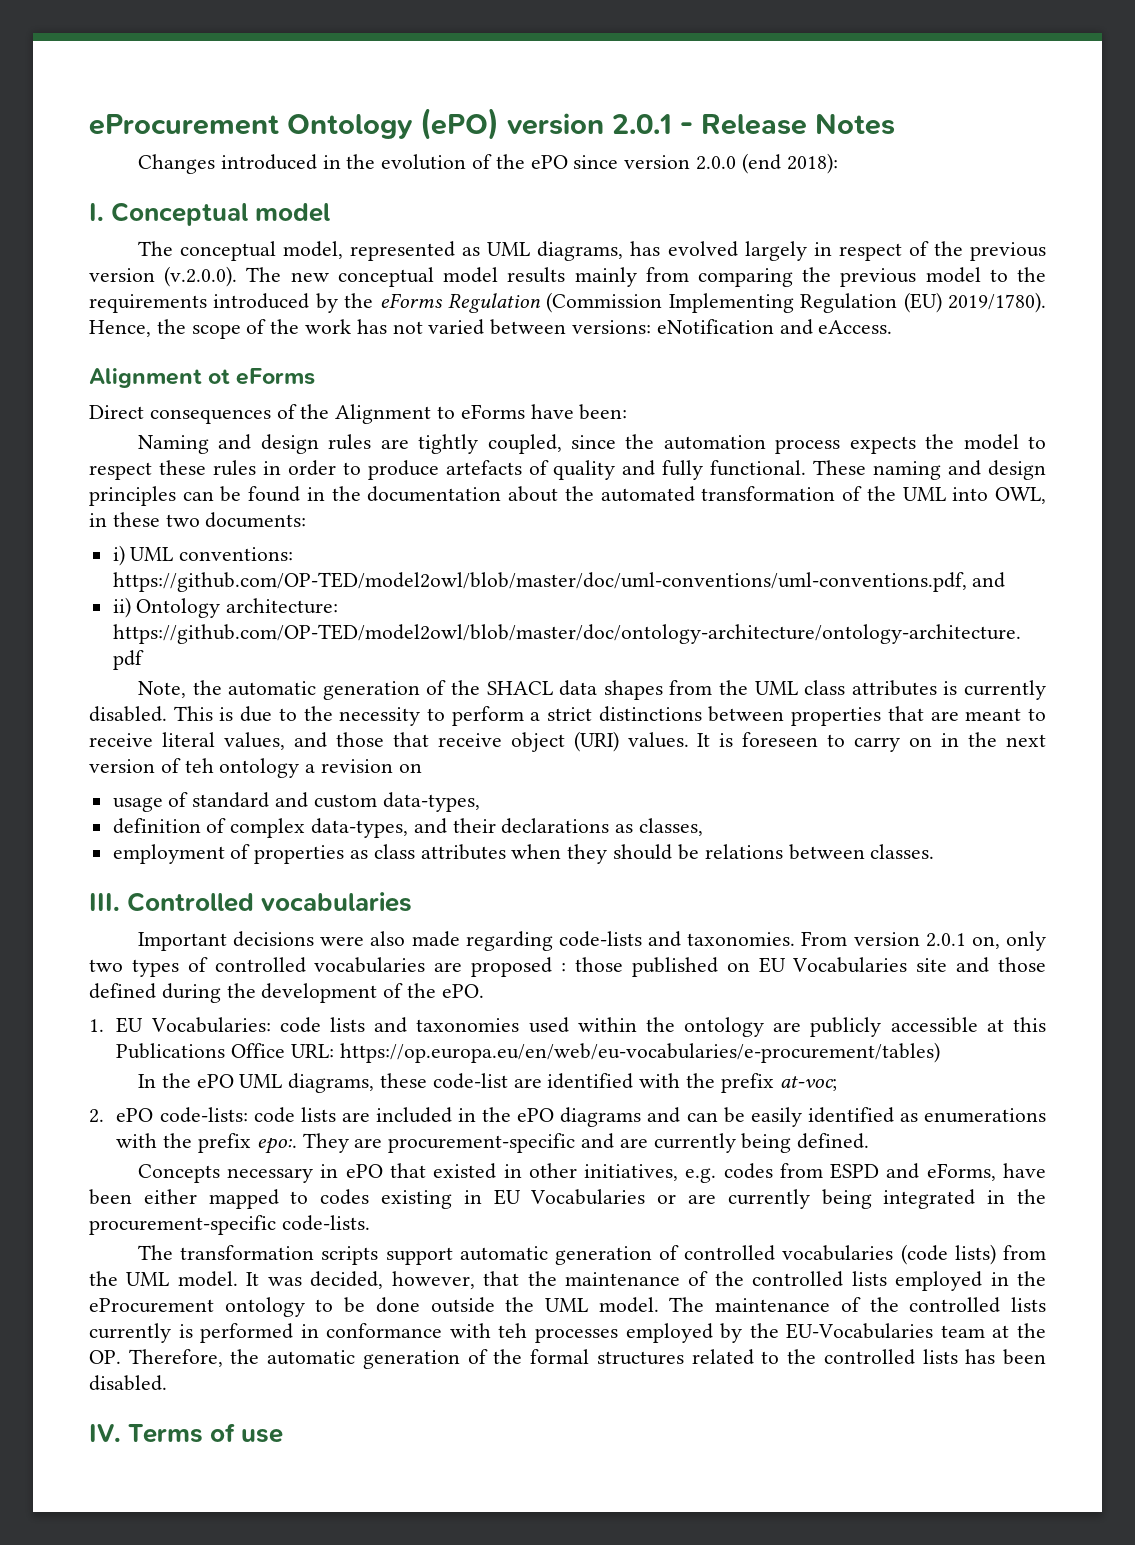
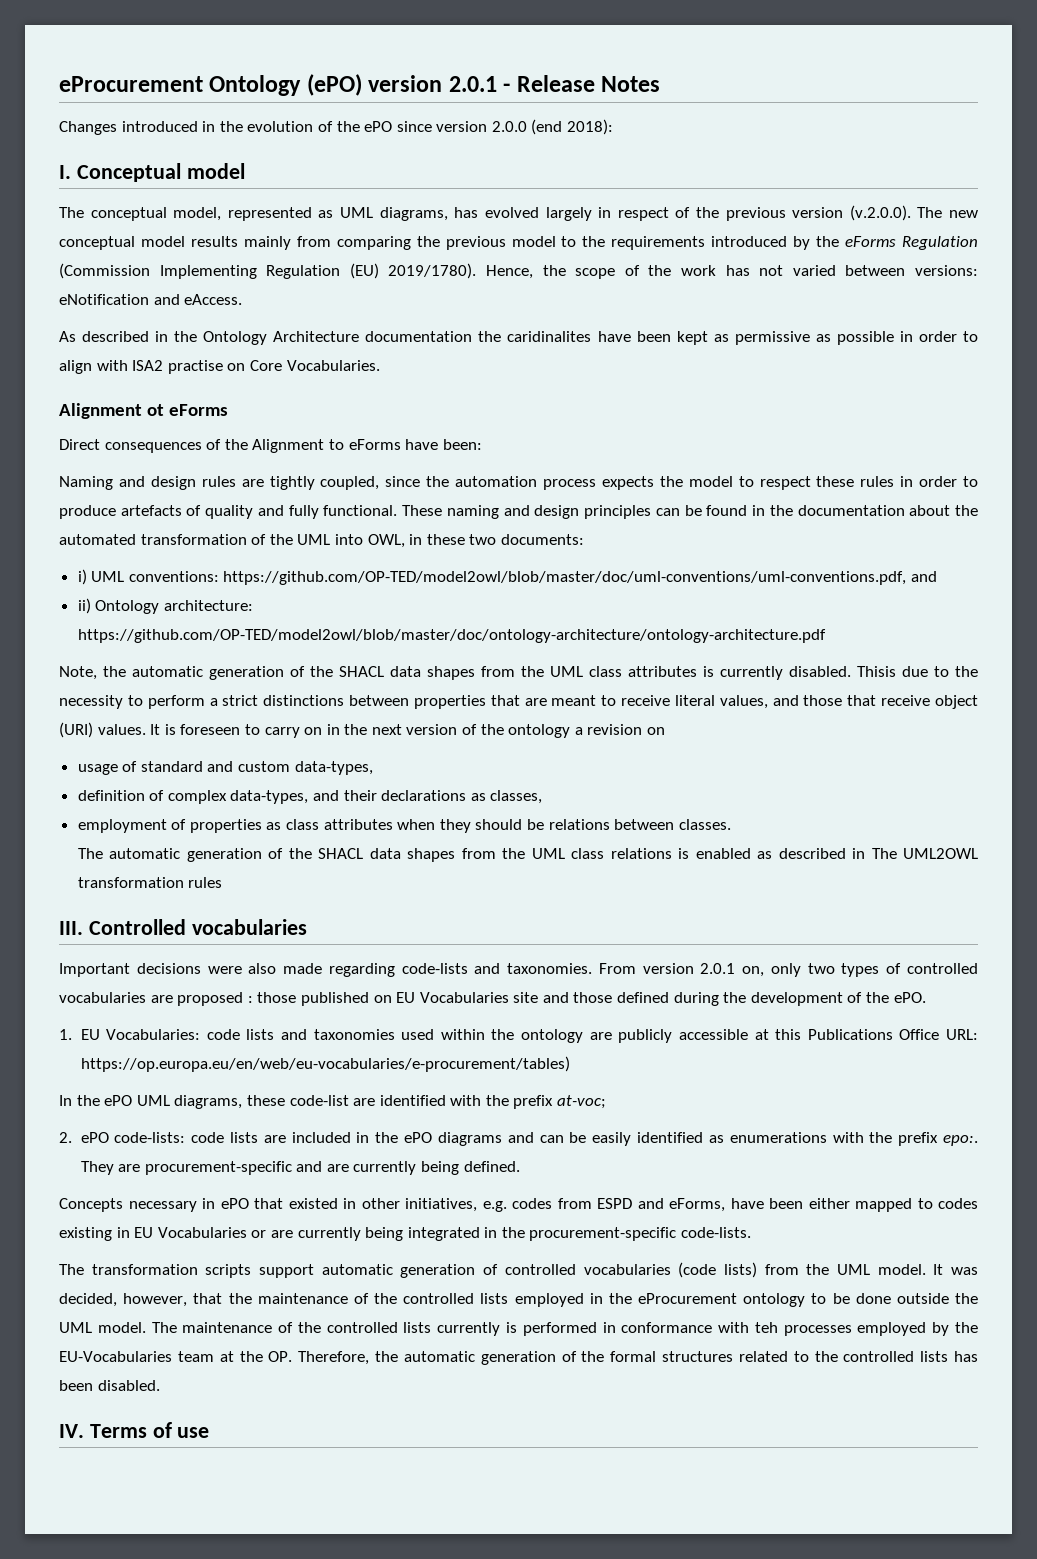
+ As described in the Ontology Architecture documentation the caridinalites have been kept as permissive as possible in order to align with ISA2 practise on Core Vocabularies.
- This is due to the necessity to perform a strict distinctions between properties that are meant to receive literal values, and those that receive object (URI) values.
+ Thisis due to the necessity to perform a strict distinctions between properties that are meant to receive literal values, and those that receive object (URI) values.
- It is foreseen to carry on in the next version of teh ontology a revision on
+ It is foreseen to carry on in the next version of the ontology a revision on
+ The automatic generation of the SHACL data shapes from the UML class relations is enabled as described in The UML2OWL transformation rules

